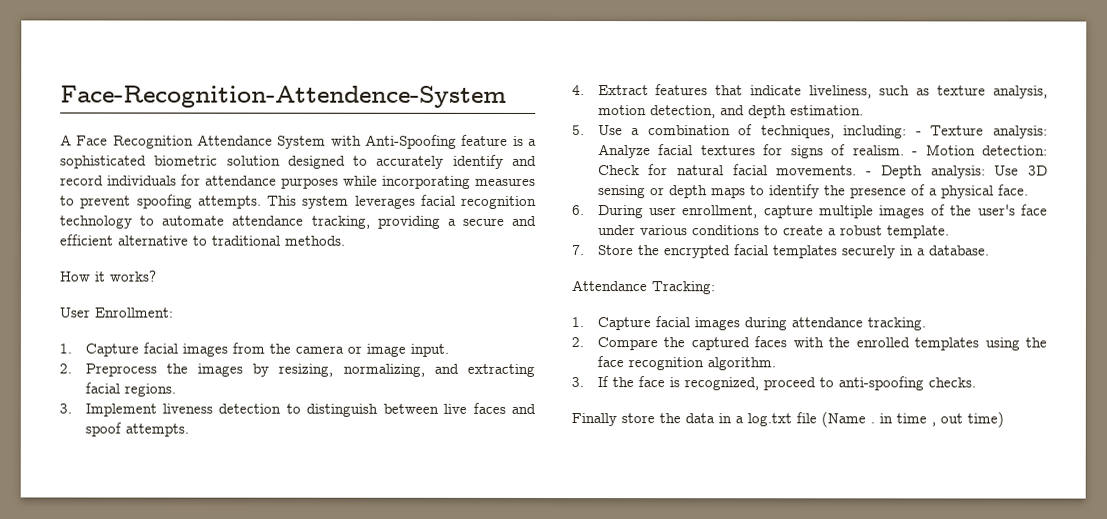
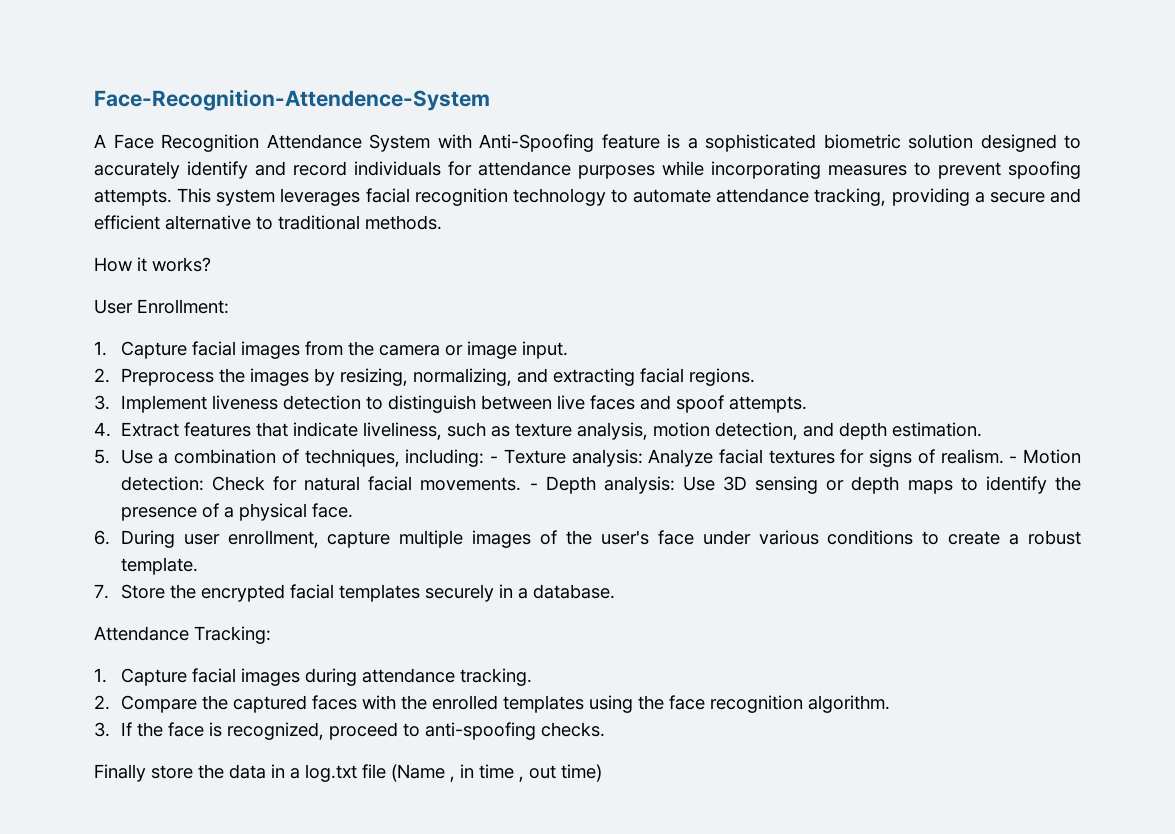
- Finally store the data in a log.txt file (Name . in time , out time)
+ Finally store the data in a log.txt file (Name , in time , out time)

